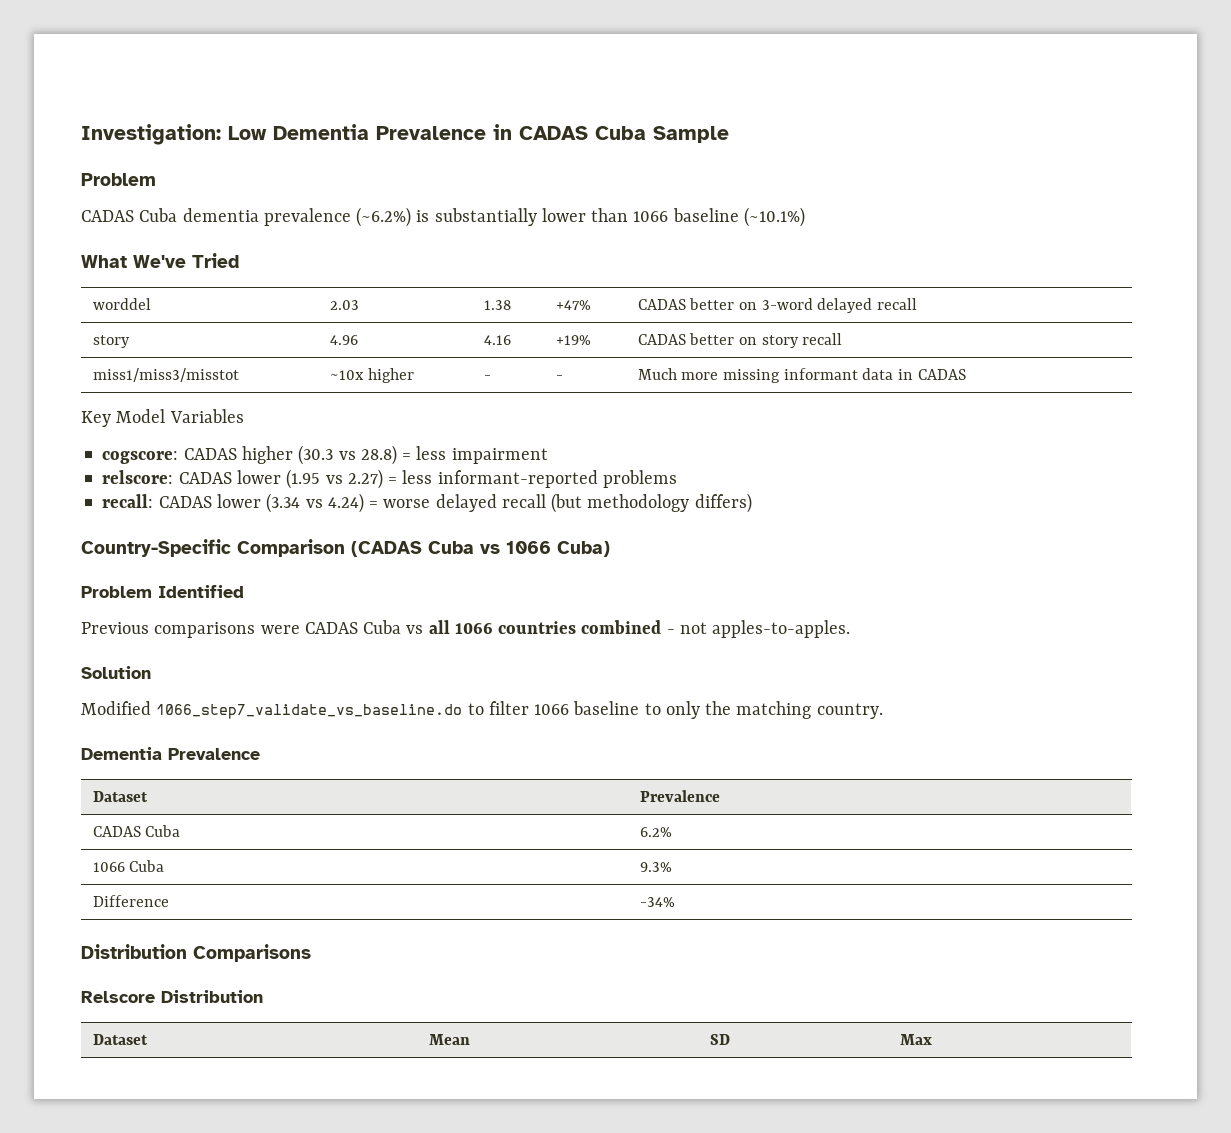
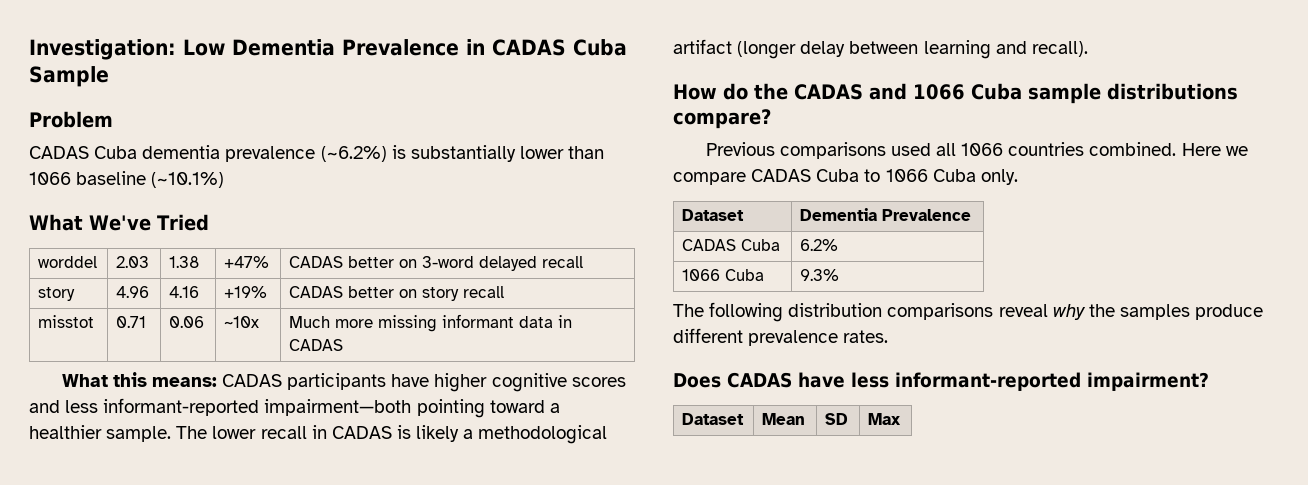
- miss1/miss3/misstot | ~10x higher | - | - | Much more missing informant data in CADAS
+ misstot | 0.71 | 0.06 | ~10x | Much more missing informant data in CADAS
- Key Model Variables
- cogscore: CADAS higher (30.3 vs 28.8) = less impairment
- relscore: CADAS lower (1.95 vs 2.27) = less informant-reported problems
- recall: CADAS lower (3.34 vs 4.24) = worse delayed recall (but methodology differs)
- Country-Specific Comparison (CADAS Cuba vs 1066 Cuba)
- Problem Identified
- Previous comparisons were CADAS Cuba vs all 1066 countries combined - not apples-to-apples.
- Solution
- Modified 1066_step7_validate_vs_baseline.do to filter 1066 baseline to only the matching country.
- Dementia Prevalence
- Dataset | Prevalence
+ What this means: CADAS participants have higher cognitive scores and less informant-reported impairment—both pointing toward a healthier sample. The lower recall in CADAS is likely a methodological artifact (longer delay between learning and recall).
+ How do the CADAS and 1066 Cuba sample distributions compare?
+ Previous comparisons used all 1066 countries combined. Here we compare CADAS Cuba to 1066 Cuba only.
+ Dataset | Dementia Prevalence
- Difference | -34%
- Distribution Comparisons
- Relscore Distribution
+ The following distribution comparisons reveal why the samples produce different prevalence rates.
+ Does CADAS have less informant-reported impairment?

